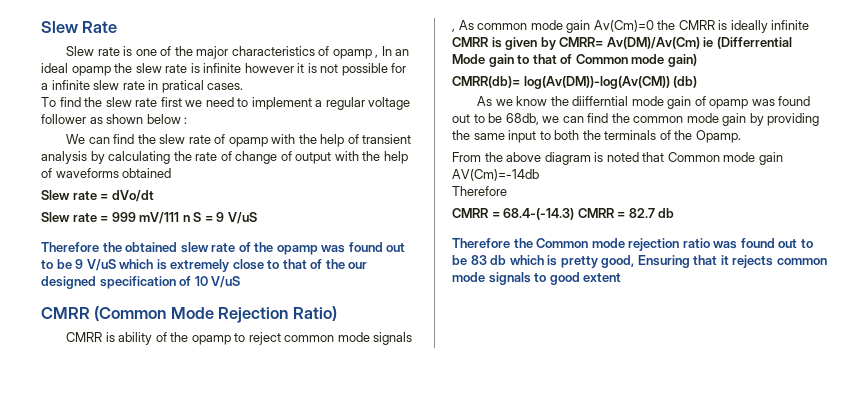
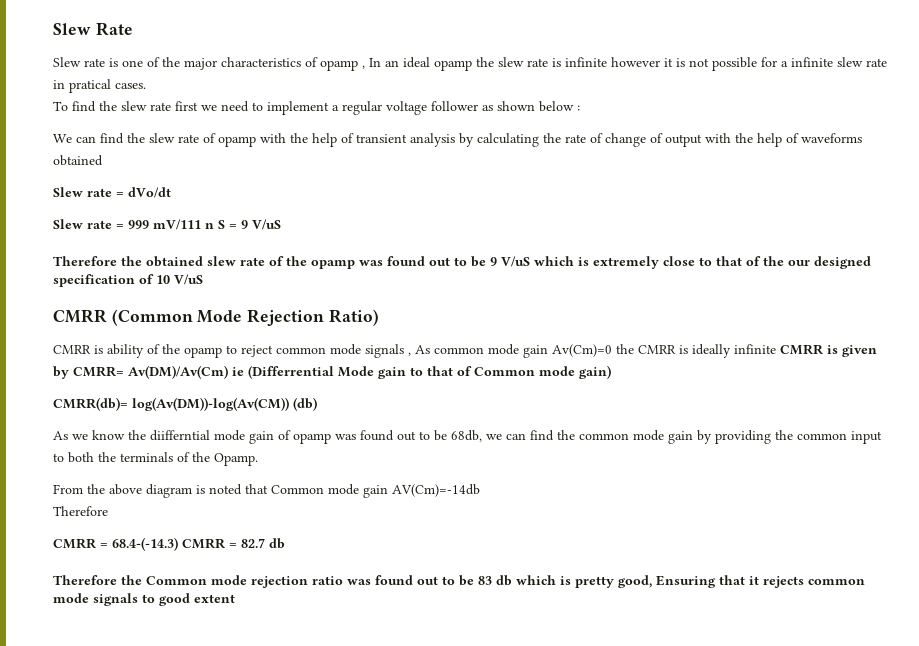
- As we know the diifferntial mode gain of opamp was found out to be 68db, we can find the common mode gain by providing the same input to both the terminals of the Opamp.
+ As we know the diifferntial mode gain of opamp was found out to be 68db, we can find the common mode gain by providing the common input to both the terminals of the Opamp.

